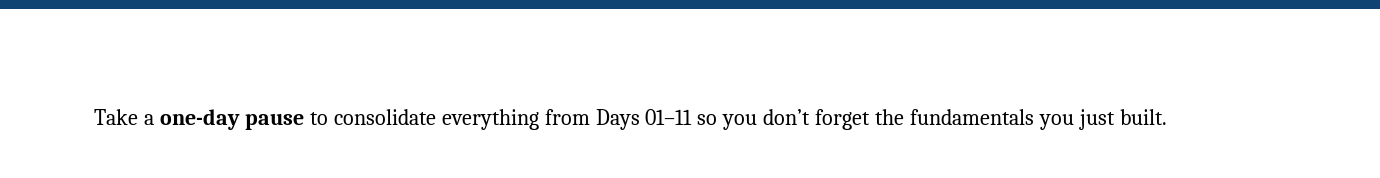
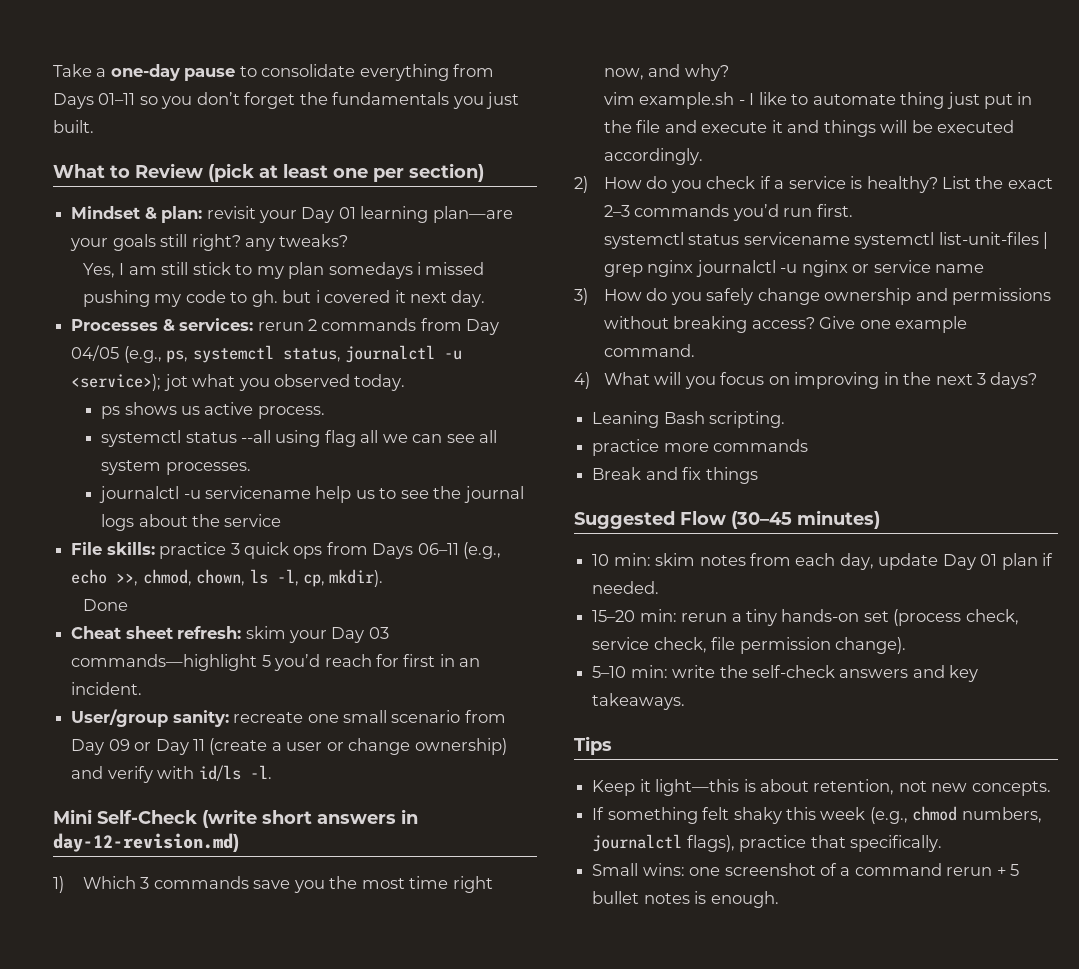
+ What to Review (pick at least one per section)
+ Mindset & plan: revisit your Day 01 learning plan—are your goals still right? any tweaks?
+ Yes, I am still stick to my plan somedays i missed pushing my code to gh. but i covered it next day.
+ Processes & services: rerun 2 commands from Day 04/05 (e.g., ps, systemctl status, journalctl -u <service>); jot what you observed today.
+ ps shows us active process.
+ systemctl status --all using flag all we can see all system processes.
+ journalctl -u servicename help us to see the journal logs about the service
+ File skills: practice 3 quick ops from Days 06–11 (e.g., echo >>, chmod, chown, ls -l, cp, mkdir).
+ Done
+ Cheat sheet refresh: skim your Day 03 commands—highlight 5 you’d reach for first in an incident.
+ User/group sanity: recreate one small scenario from Day 09 or Day 11 (create a user or change ownership) and verify with id/ls -l.
+ Mini Self-Check (write short answers in day-12-revision.md)
+ 1) Which 3 commands save you the most time right now, and why?
+ vim example.sh - I like to automate thing just put in the file and execute it and things will be executed accordingly.
+ 2) How do you check if a service is healthy? List the exact 2–3 commands you’d run first.
+ systemctl status servicename systemctl list-unit-files | grep nginx journalctl -u nginx or service name
+ 3) How do you safely change ownership and permissions without breaking access? Give one example command.
+ 4) What will you focus on improving in the next 3 days?
+ Leaning Bash scripting.
+ practice more commands
+ Break and fix things
+ Suggested Flow (30–45 minutes)
+ 10 min: skim notes from each day, update Day 01 plan if needed.
+ 15–20 min: rerun a tiny hands-on set (process check, service check, file permission change).
+ 5–10 min: write the self-check answers and key takeaways.
+ Tips
+ Keep it light—this is about retention, not new concepts.
+ If something felt shaky this week (e.g., chmod numbers, journalctl flags), practice that specifically.
+ Small wins: one screenshot of a command rerun + 5 bullet notes is enough.

